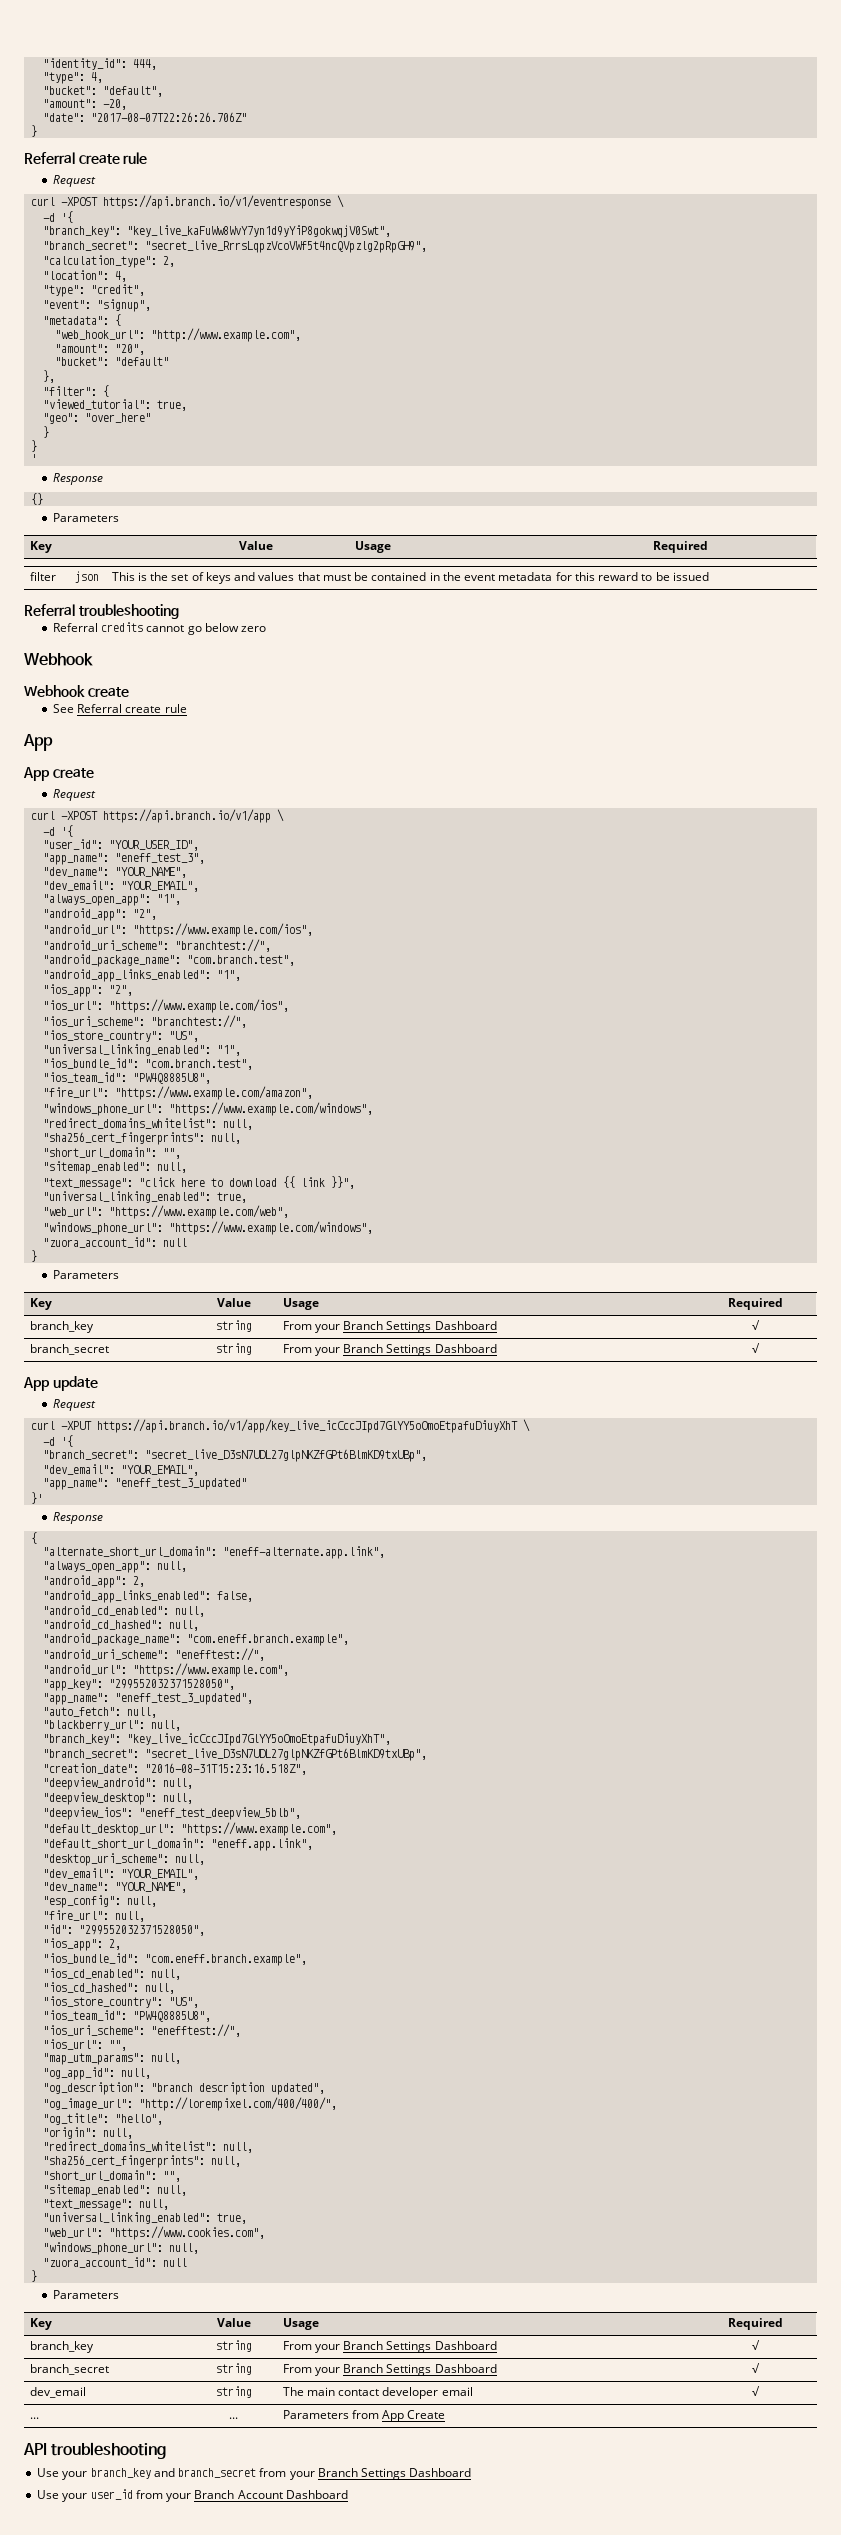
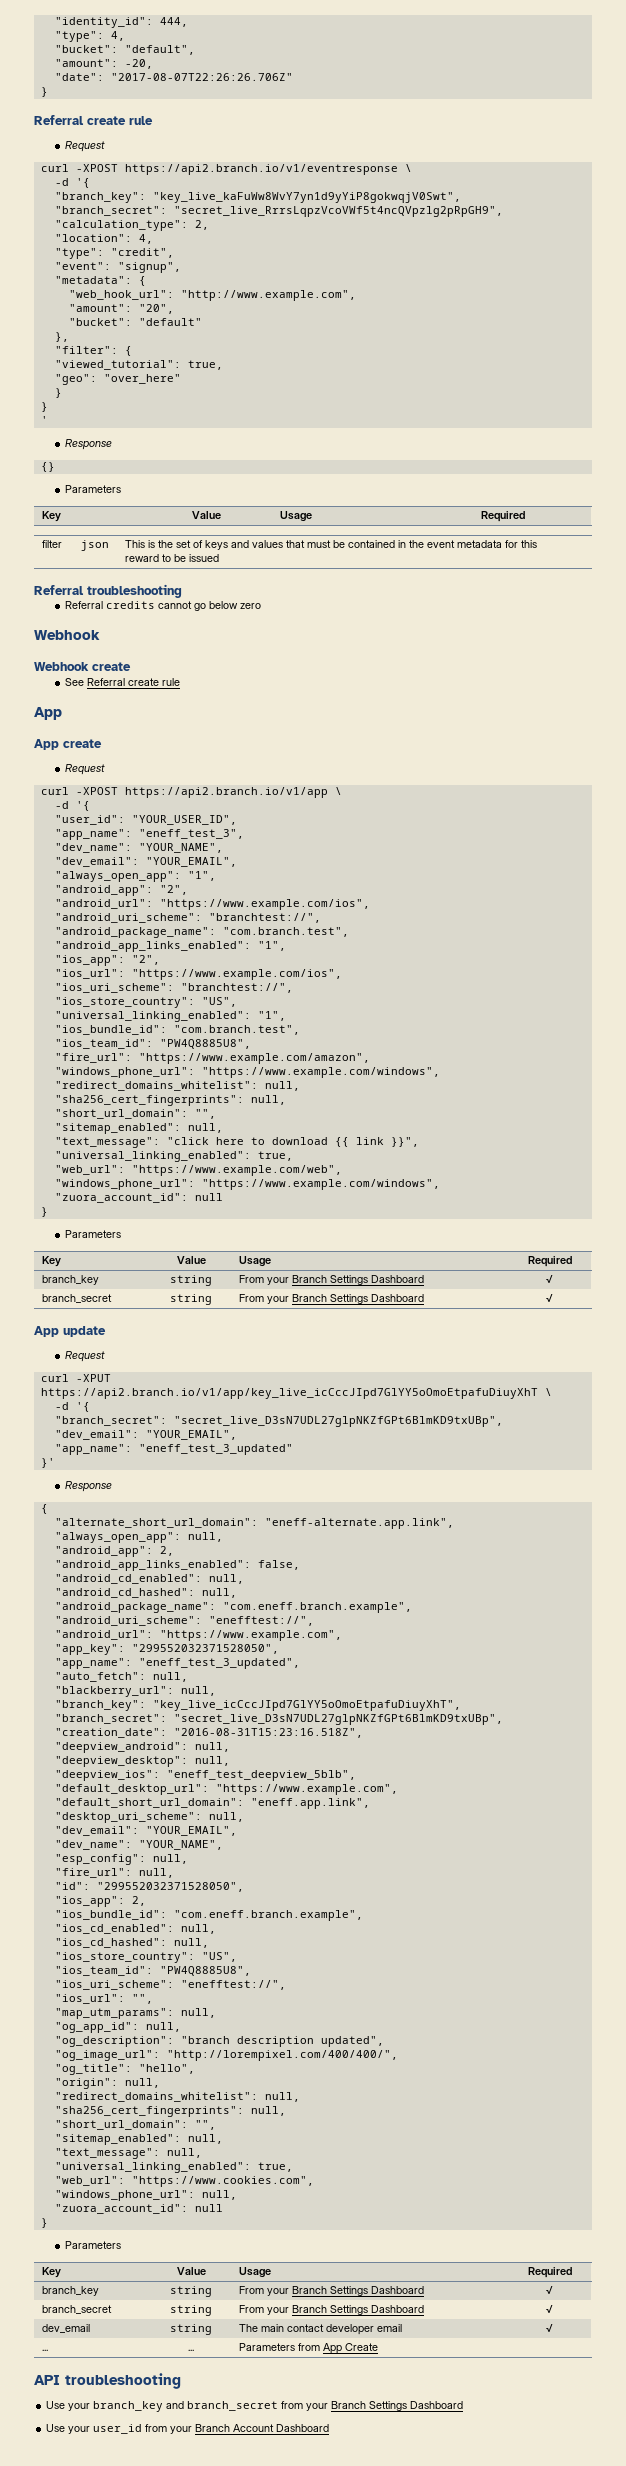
- curl -XPOST https://api.branch.io/v1/eventresponse \
+ curl -XPOST https://api2.branch.io/v1/eventresponse \
- curl -XPOST https://api.branch.io/v1/app \
+ curl -XPOST https://api2.branch.io/v1/app \
- curl -XPUT https://api.branch.io/v1/app/key_live_icCccJIpd7GlYY5oOmoEtpafuDiuyXhT \
+ curl -XPUT https://api2.branch.io/v1/app/key_live_icCccJIpd7GlYY5oOmoEtpafuDiuyXhT \

